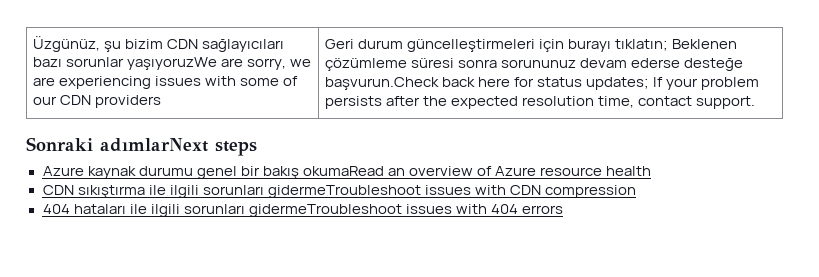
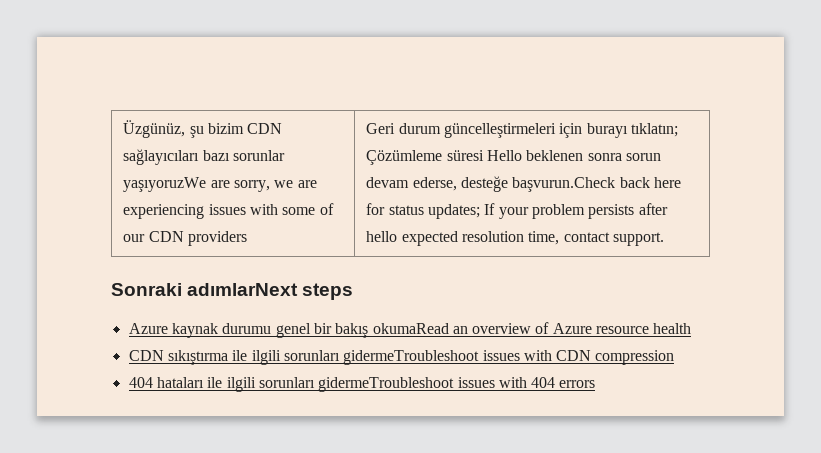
- Geri durum güncelleştirmeleri için burayı tıklatın; Beklenen çözümleme süresi sonra sorununuz devam ederse desteğe başvurun.Check back here for status updates; If your problem persists after the expected resolution time, contact support.
+ Geri durum güncelleştirmeleri için burayı tıklatın; Çözümleme süresi Hello beklenen sonra sorun devam ederse, desteğe başvurun.Check back here for status updates; If your problem persists after hello expected resolution time, contact support.

